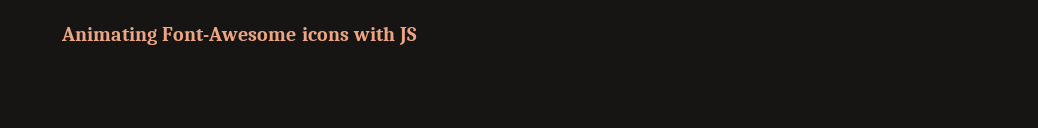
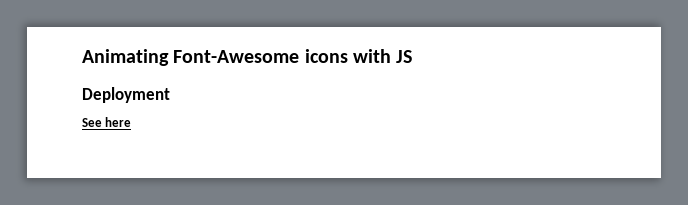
+ Deployment
+ See here

